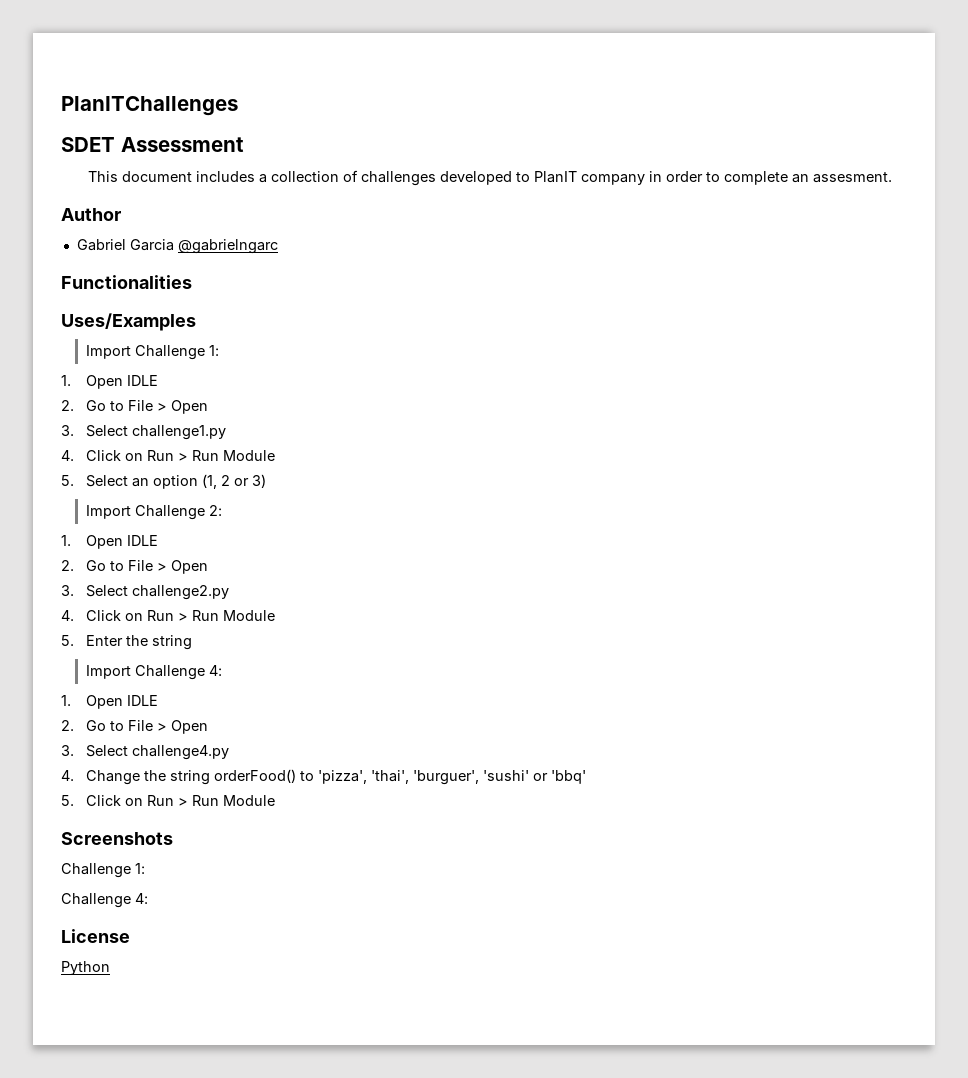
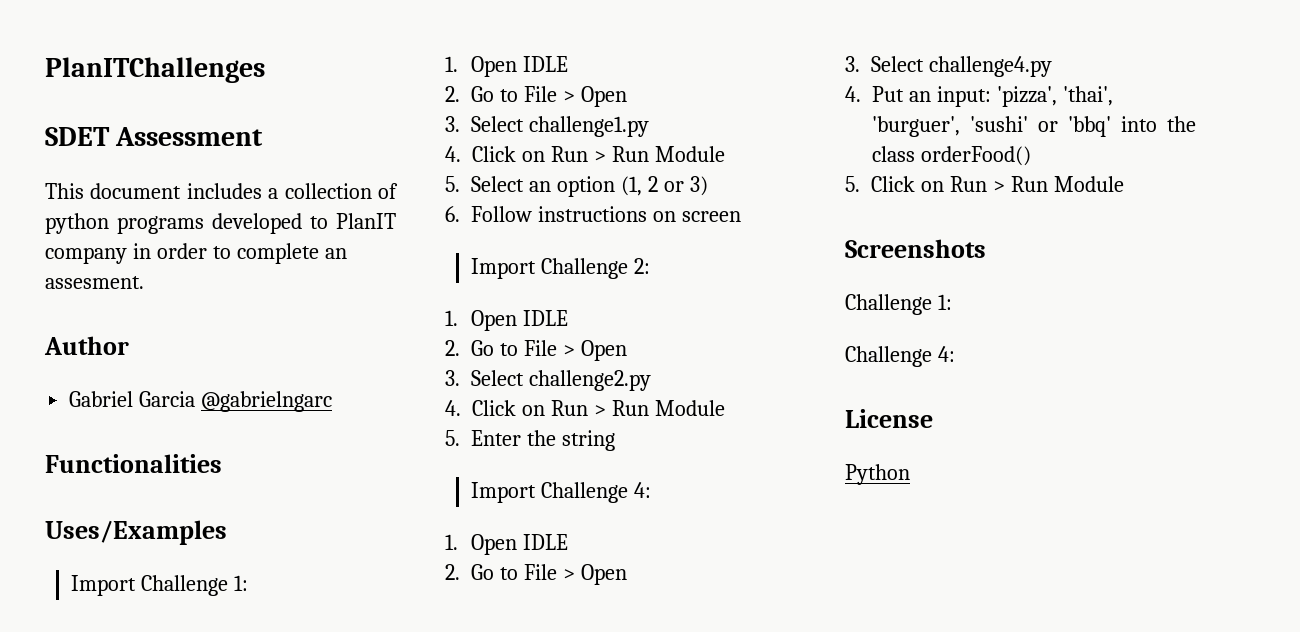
- This document includes a collection of challenges developed to PlanIT company in order to complete an assesment.
+ This document includes a collection of python programs developed to PlanIT company in order to complete an assesment.
+ 6. Follow instructions on screen
- 4. Change the string orderFood() to 'pizza', 'thai', 'burguer', 'sushi' or 'bbq'
+ 4. Put an input: 'pizza', 'thai', 'burguer', 'sushi' or 'bbq' into the class orderFood()

